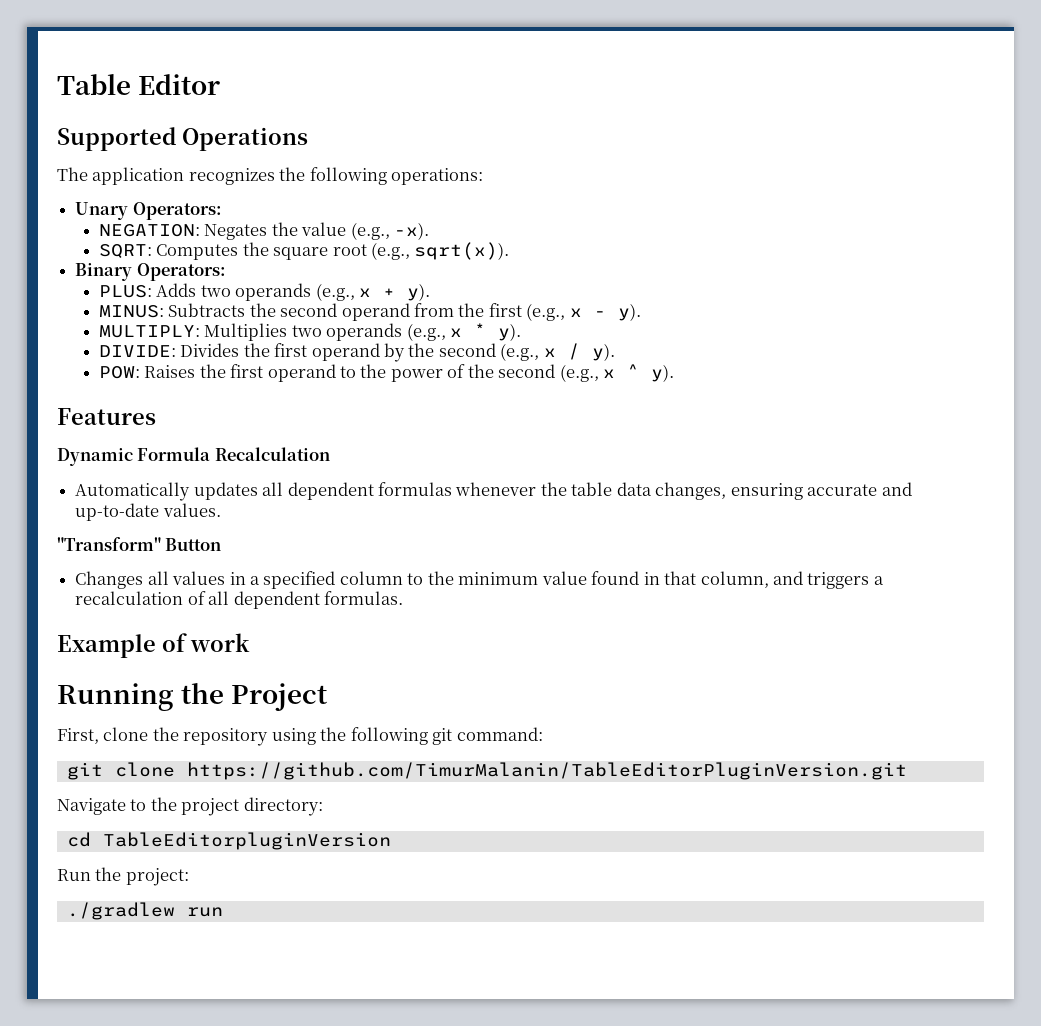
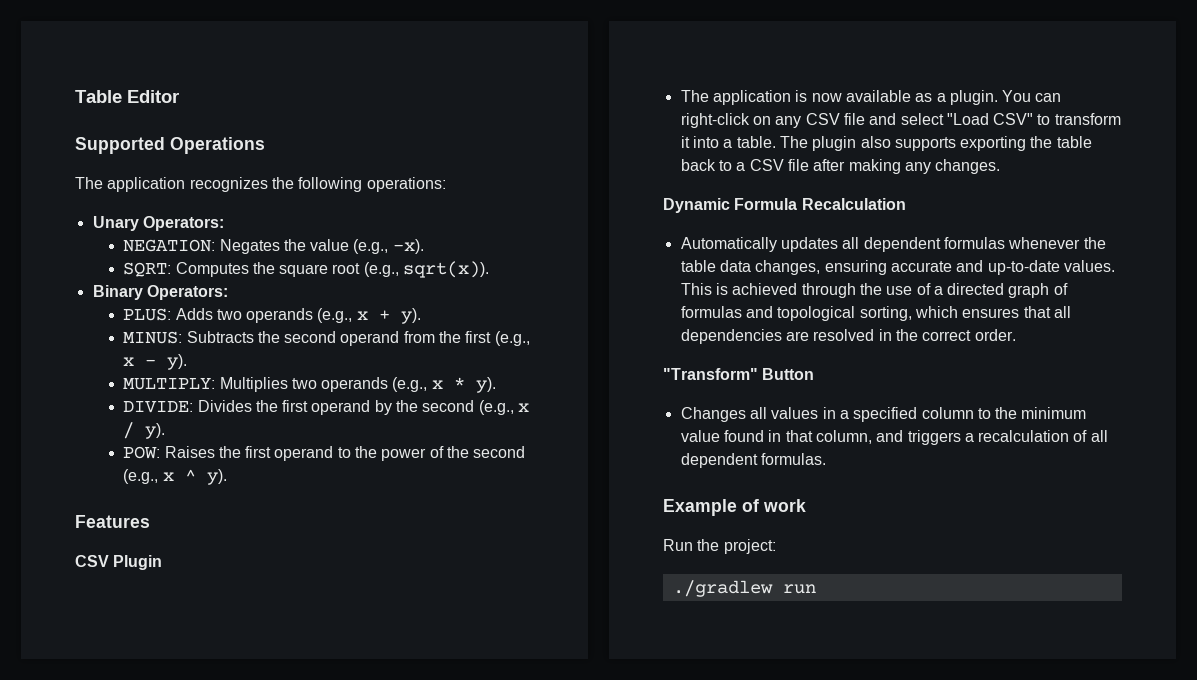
+ CSV Plugin
+ The application is now available as a plugin. You can right-click on any CSV file and select "Load CSV" to transform it into a table. The plugin also supports exporting the table back to a CSV file after making any changes.
+ This is achieved through the use of a directed graph of formulas and topological sorting, which ensures that all dependencies are resolved in the correct order.
- Running the Project
- First, clone the repository using the following git command:
- git clone https://github.com/TimurMalanin/TableEditorPluginVersion.git
- Navigate to the project directory:
- cd TableEditorpluginVersion

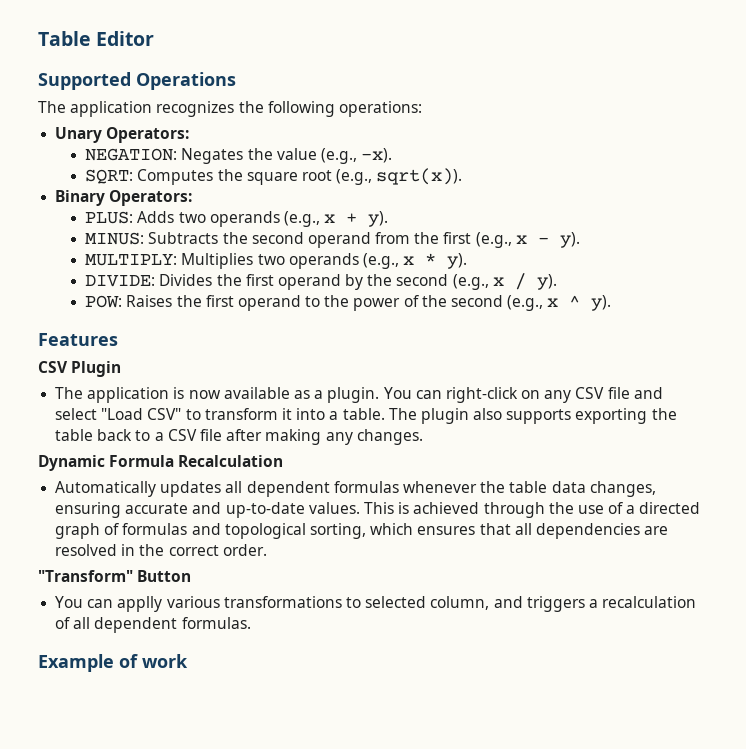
- Changes all values in a specified column to the minimum value found in that column, and triggers a recalculation of all dependent formulas.
+ You can applly various transformations to selected column, and triggers a recalculation of all dependent formulas.
- Run the project:
- ./gradlew run

